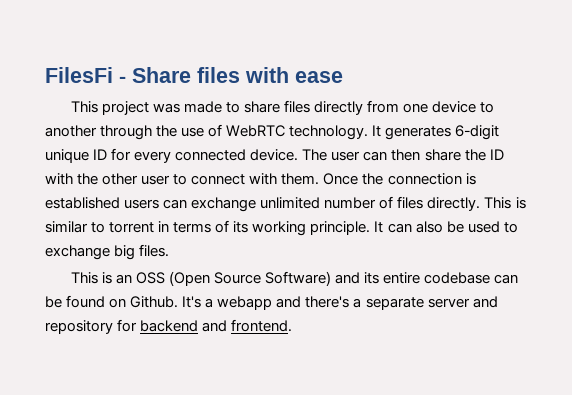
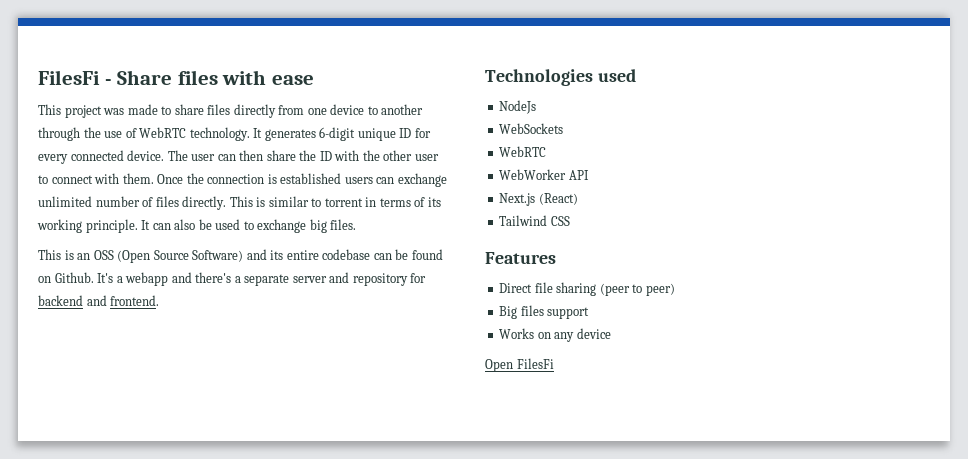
+ Technologies used
+ NodeJs
+ WebSockets
+ WebRTC
+ WebWorker API
+ Next.js (React)
+ Tailwind CSS
+ Features
+ Direct file sharing (peer to peer)
+ Big files support
+ Works on any device
+ Open FilesFi

